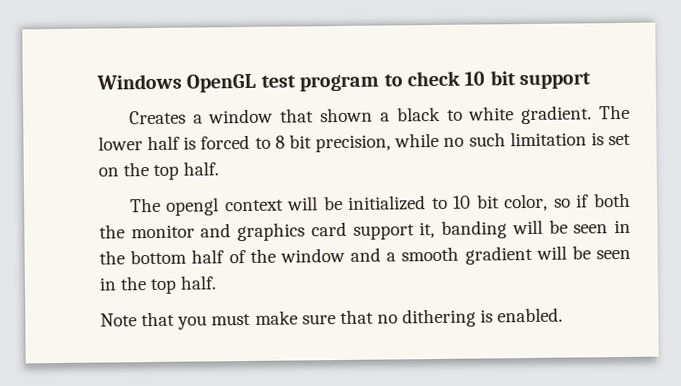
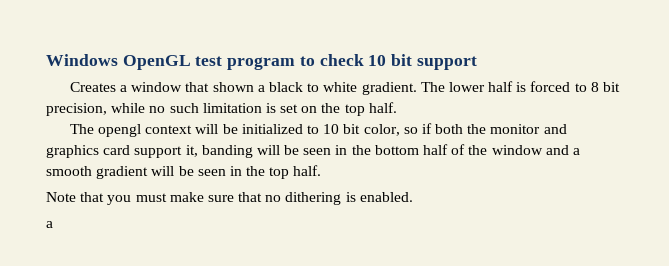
  Note that you must make sure that no dithering is enabled.
+ a

